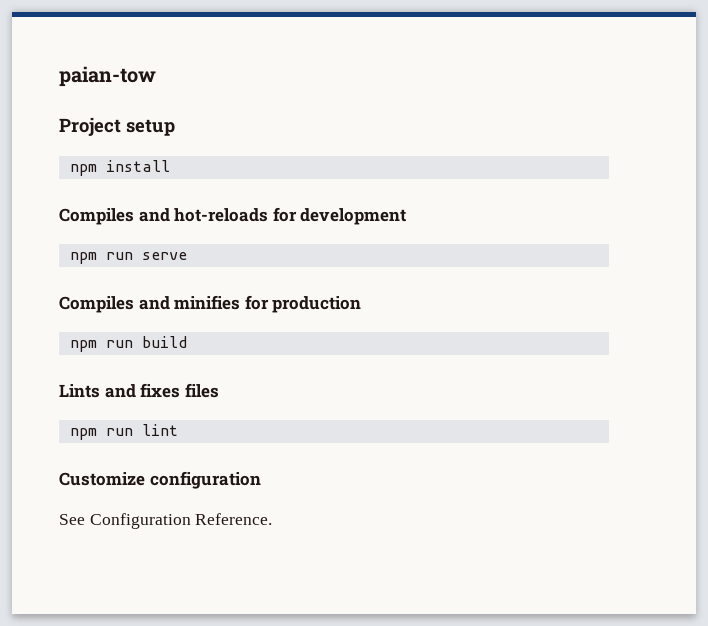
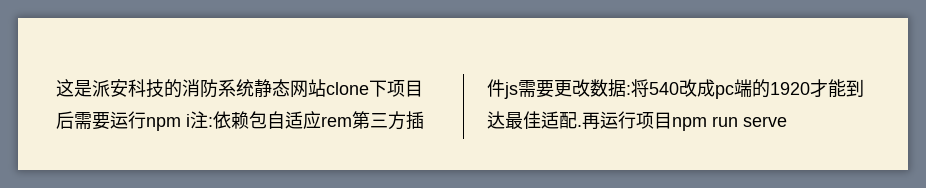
- paian-tow
- Project setup
- npm install
- Compiles and hot-reloads for development
- npm run serve
- Compiles and minifies for production
- npm run build
- Lints and fixes files
- npm run lint
- Customize configuration
- See Configuration Reference.
+ 这是派安科技的消防系统静态网站clone下项目后需要运行npm i注:依赖包自适应rem第三方插件js需要更改数据:将540改成pc端的1920才能到达最佳适配.再运行项目npm run serve

